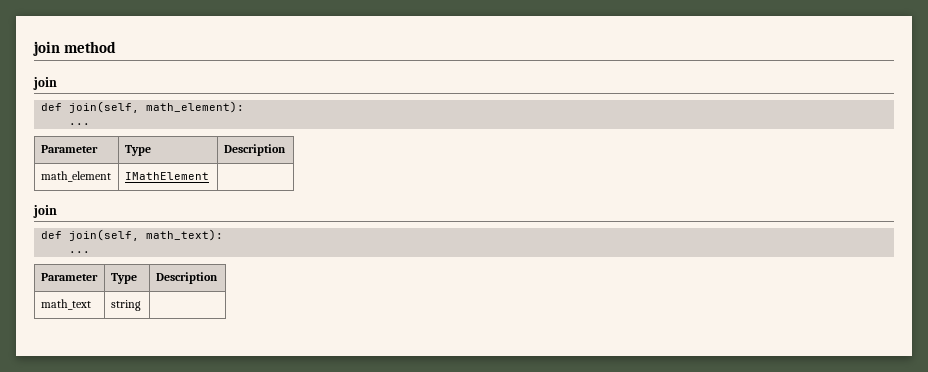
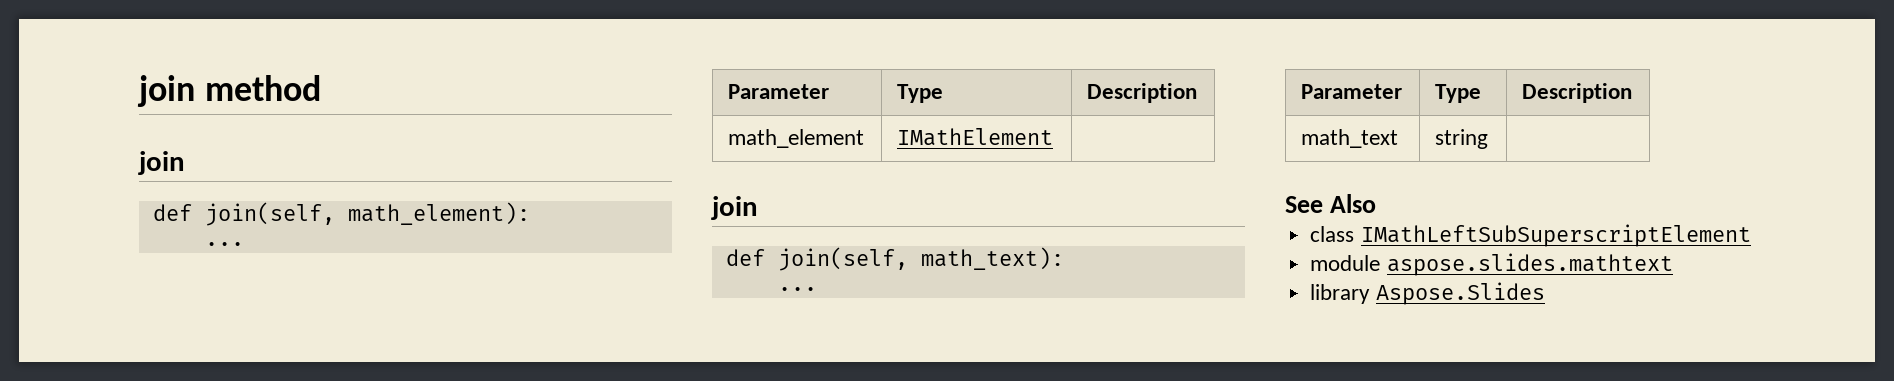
+ See Also
+ class IMathLeftSubSuperscriptElement
+ module aspose.slides.mathtext
+ library Aspose.Slides

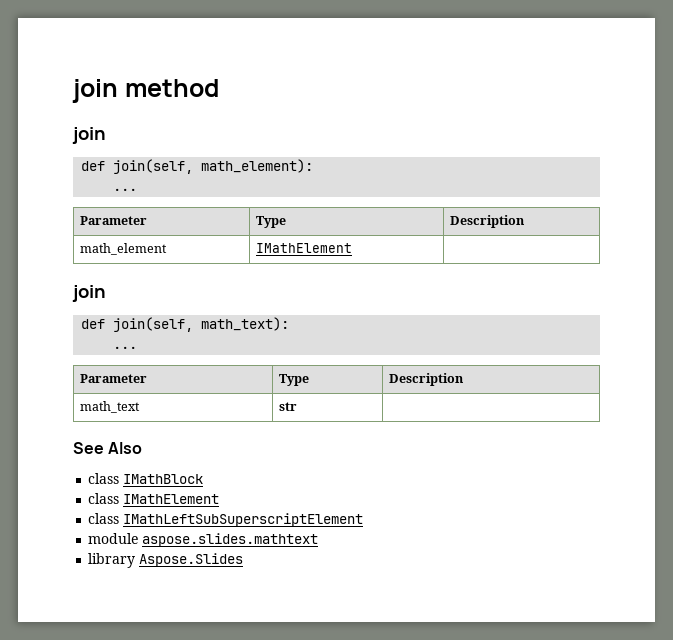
- math_text | string |
+ math_text | str |
+ class IMathBlock
+ class IMathElement

